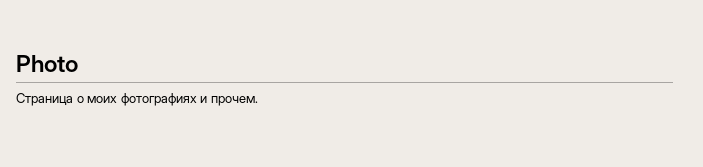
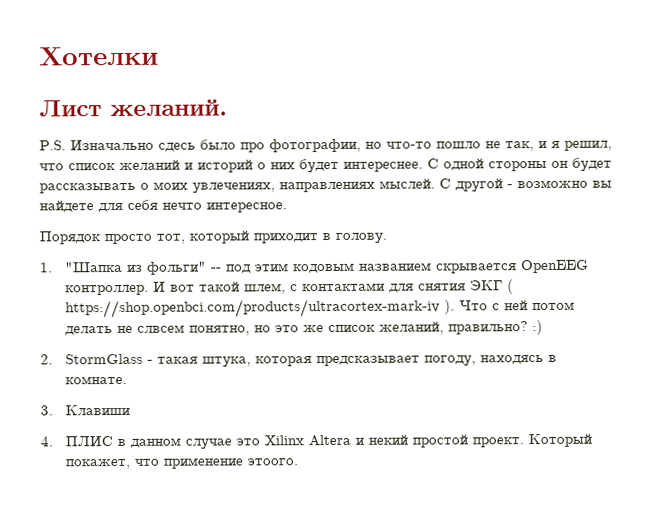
- Photo
- Страница о моих фотографиях и прочем.
+ Хотелки
+ Лист желаний.
+ P.S. Изначально сдесь было про фотографии, но что-то пошло не так, и я решил, что список желаний и историй о них будет интереснее. С одной стороны он будет рассказывать о моих увлечениях, направлениях мыслей. С другой - возможно вы найдете для себя нечто интересное.
+ Порядок просто тот, который приходит в голову.
+ 1. "Шапка из фольги" -- под этим кодовым названием скрывается OpenEEG контроллер. И вот такой шлем, с контактами для снятия ЭКГ ( https://shop.openbci.com/products/ultracortex-mark-iv ). Что с ней потом делать не слвсем понятно, но это же список желаний, правильно? :)
+ 2. StormGlass - такая штука, которая предсказывает погоду, находясь в комнате.
+ 3. Клавиши
+ 4. ПЛИС в данном случае это Xilinx Altera и некий простой проект. Который покажет, что применение этоого.

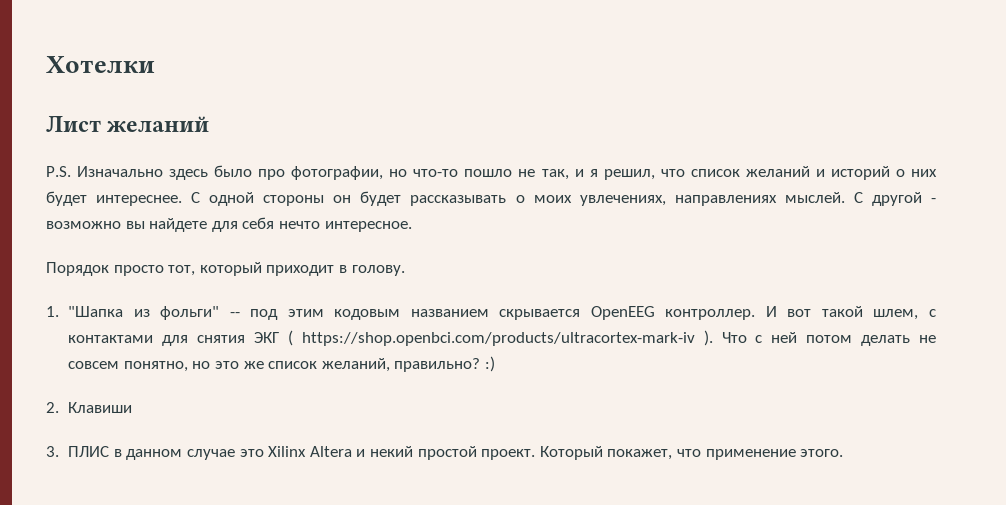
- Лист желаний.
+ Лист желаний
- P.S. Изначально сдесь было про фотографии, но что-то пошло не так, и я решил, что список желаний и историй о них будет интереснее.
+ P.S. Изначально здесь было про фотографии, но что-то пошло не так, и я решил, что список желаний и историй о них будет интереснее.
- Что с ней потом делать не слвсем понятно, но это же список желаний, правильно? :)
+ Что с ней потом делать не совсем понятно, но это же список желаний, правильно? :)
- 2. StormGlass - такая штука, которая предсказывает погоду, находясь в комнате.
- 3. Клавиши
+ 2. Клавиши
- 4. ПЛИС в данном случае это Xilinx Altera и некий простой проект.
+ 3. ПЛИС в данном случае это Xilinx Altera и некий простой проект.
- Который покажет, что применение этоого.
+ Который покажет, что применение этого.

